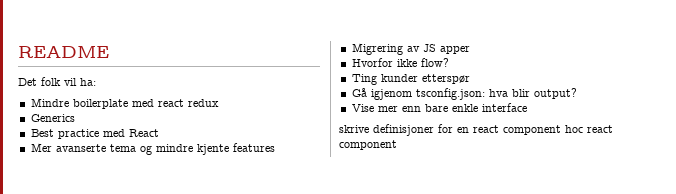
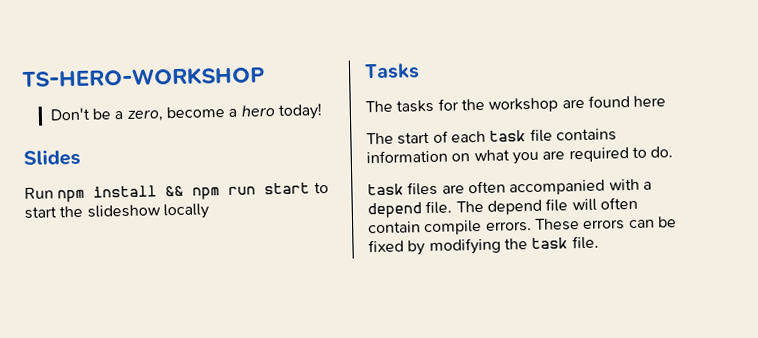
- README
- Det folk vil ha:
- Mindre boilerplate med react redux
- Generics
- Best practice med React
- Mer avanserte tema og mindre kjente features
- Migrering av JS apper
- Hvorfor ikke flow?
- Ting kunder etterspør
- Gå igjenom tsconfig.json: hva blir output?
- Vise mer enn bare enkle interface
- skrive definisjoner for en react component hoc react component
+ TS-HERO-WORKSHOP
+ Don't be a zero, become a hero today!
+ Slides
+ Run npm install && npm run start to start the slideshow locally
+ Tasks
+ The tasks for the workshop are found here
+ The start of each task file contains information on what you are required to do.
+ task files are often accompanied with a depend file. The depend file will often contain compile errors. These errors can be fixed by modifying the task file.

